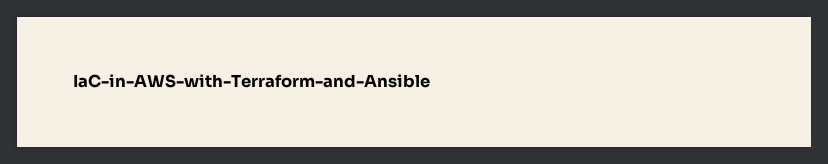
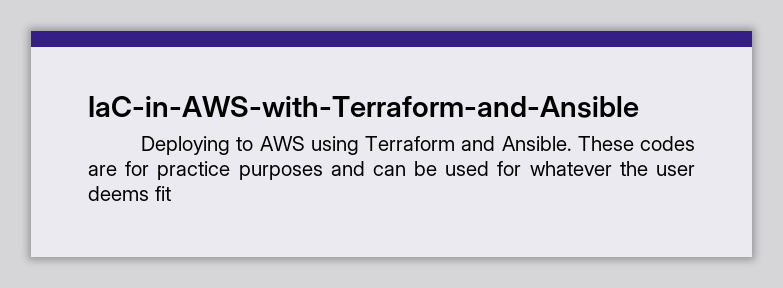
+ Deploying to AWS using Terraform and Ansible. These codes are for practice purposes and can be used for whatever the user deems fit

